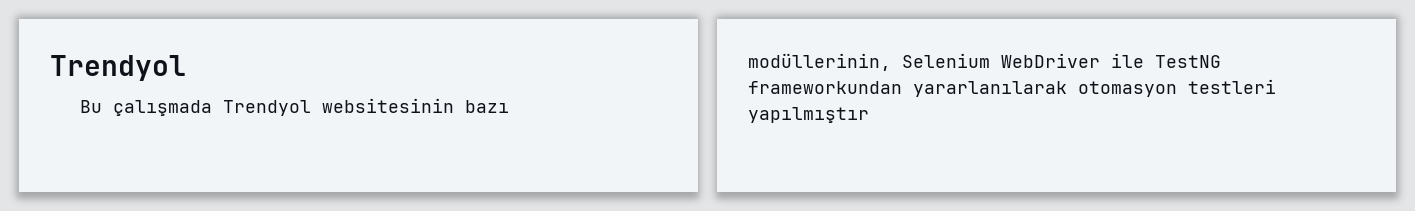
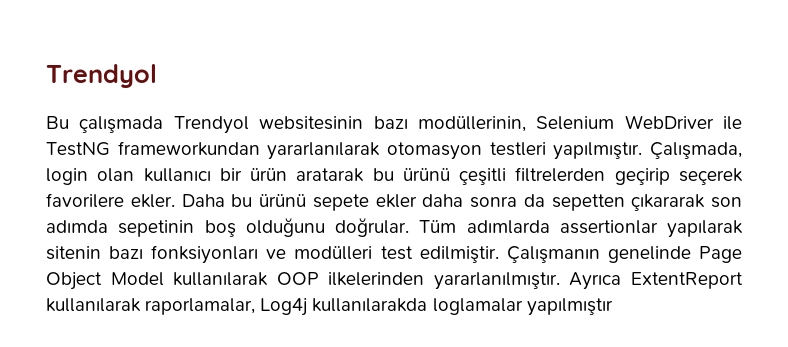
- Bu çalışmada Trendyol websitesinin bazı modüllerinin, Selenium WebDriver ile TestNG frameworkundan yararlanılarak otomasyon testleri yapılmıştır
+ Bu çalışmada Trendyol websitesinin bazı modüllerinin, Selenium WebDriver ile TestNG frameworkundan yararlanılarak otomasyon testleri yapılmıştır. Çalışmada, login olan kullanıcı bir ürün aratarak bu ürünü çeşitli filtrelerden geçirip seçerek favorilere ekler. Daha bu ürünü sepete ekler daha sonra da sepetten çıkararak son adımda sepetinin boş olduğunu doğrular. Tüm adımlarda assertionlar yapılarak sitenin bazı fonksiyonları ve modülleri test edilmiştir. Çalışmanın genelinde Page Object Model kullanılarak OOP ilkelerinden yararlanılmıştır. Ayrıca ExtentReport kullanılarak raporlamalar, Log4j kullanılarakda loglamalar yapılmıştır

